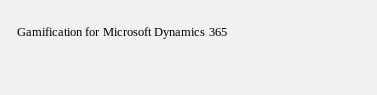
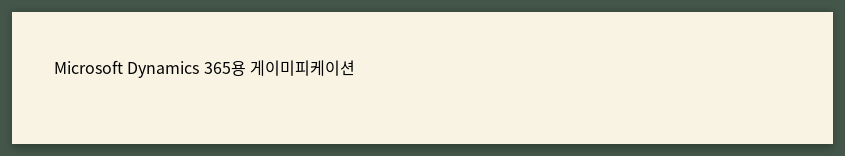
- Gamification for Microsoft Dynamics 365
+ Microsoft Dynamics 365용 게이미피케이션

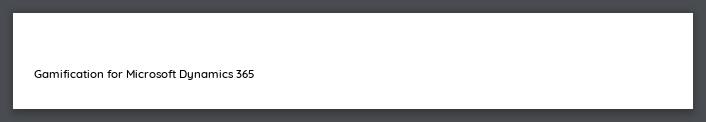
- Microsoft Dynamics 365용 게이미피케이션
+ Gamification for Microsoft Dynamics 365

